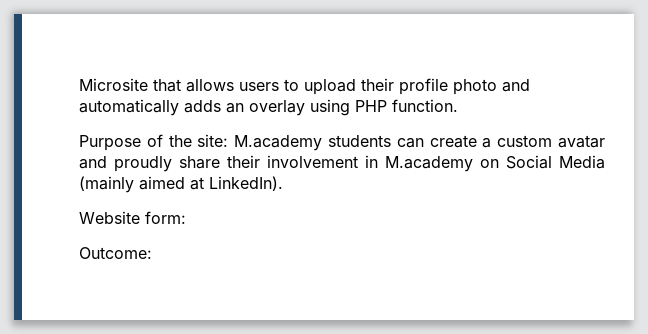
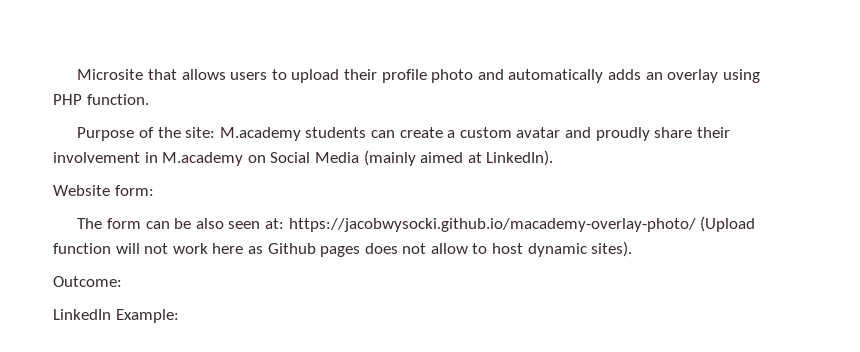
+ The form can be also seen at: https://jacobwysocki.github.io/macademy-overlay-photo/ (Upload function will not work here as Github pages does not allow to host dynamic sites).
+ LinkedIn Example:

